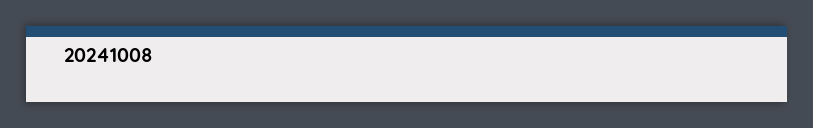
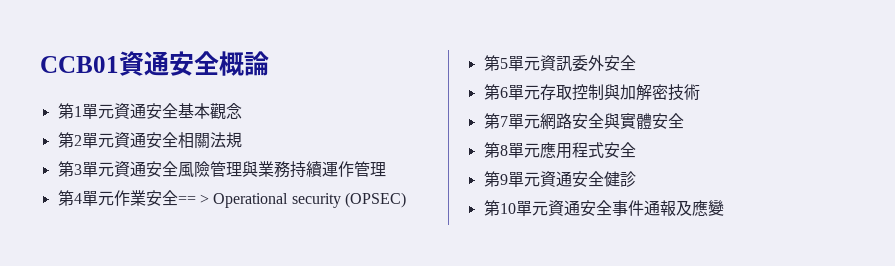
- 20241008
+ CCB01資通安全概論
+ 第1單元資通安全基本觀念
+ 第2單元資通安全相關法規
+ 第3單元資通安全風險管理與業務持續運作管理
+ 第4單元作業安全== > Operational security (OPSEC)
+ 第5單元資訊委外安全
+ 第6單元存取控制與加解密技術
+ 第7單元網路安全與實體安全
+ 第8單元應用程式安全
+ 第9單元資通安全健診
+ 第10單元資通安全事件通報及應變

